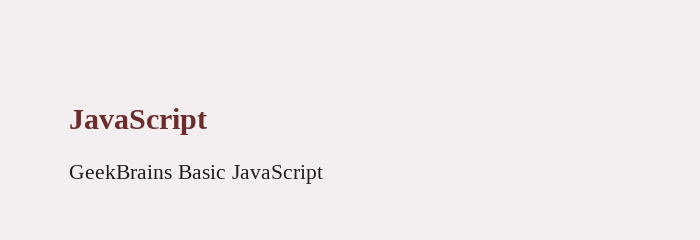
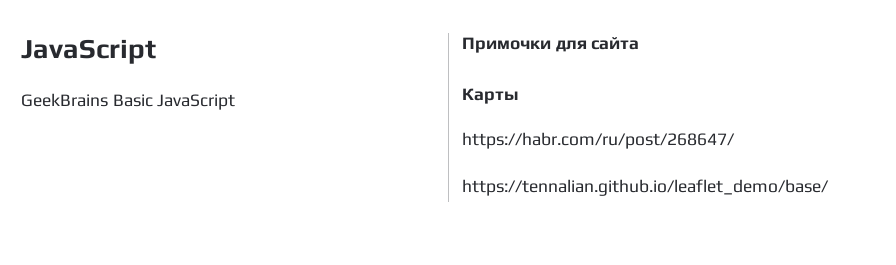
+ Примочки для сайта
+ Карты
+ https://habr.com/ru/post/268647/
+ https://tennalian.github.io/leaflet_demo/base/

